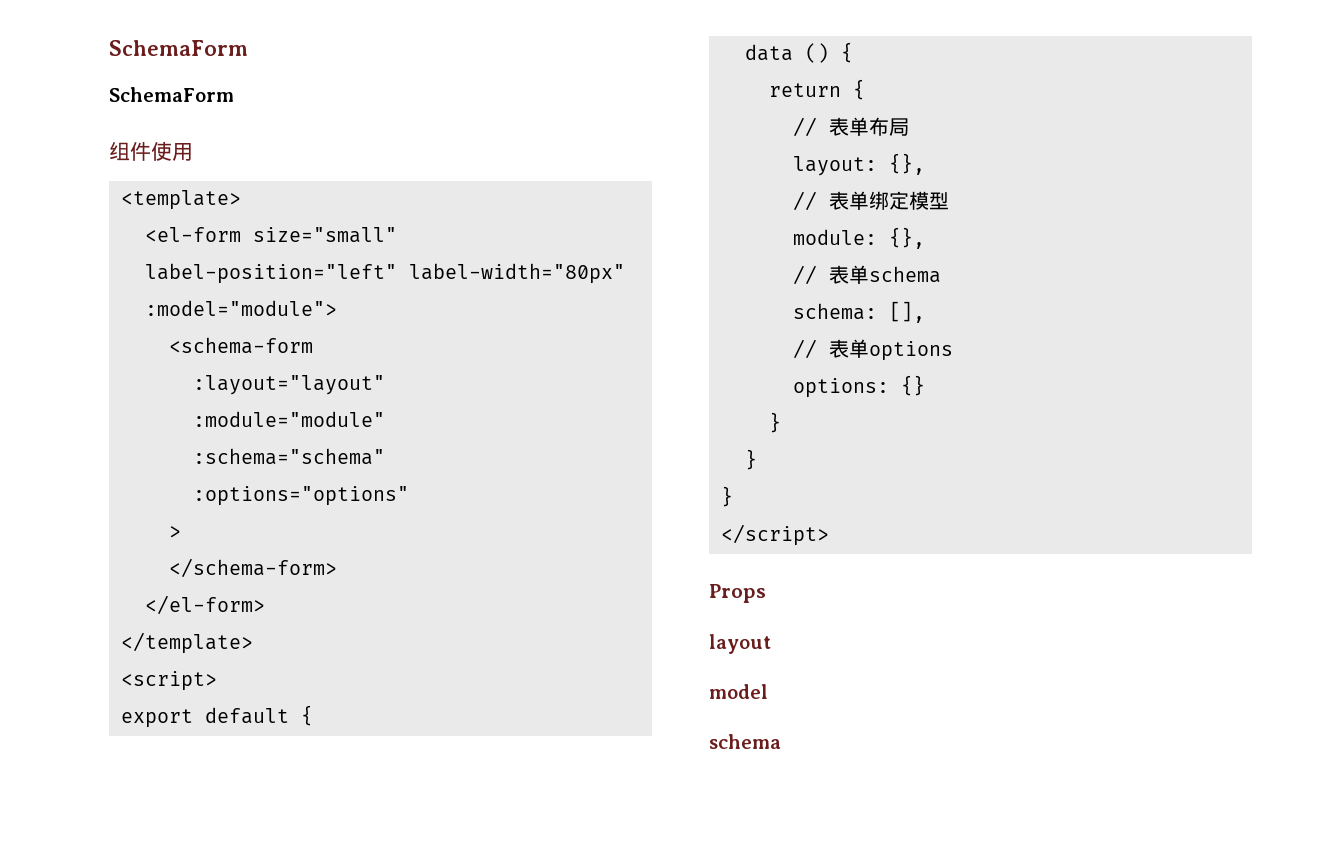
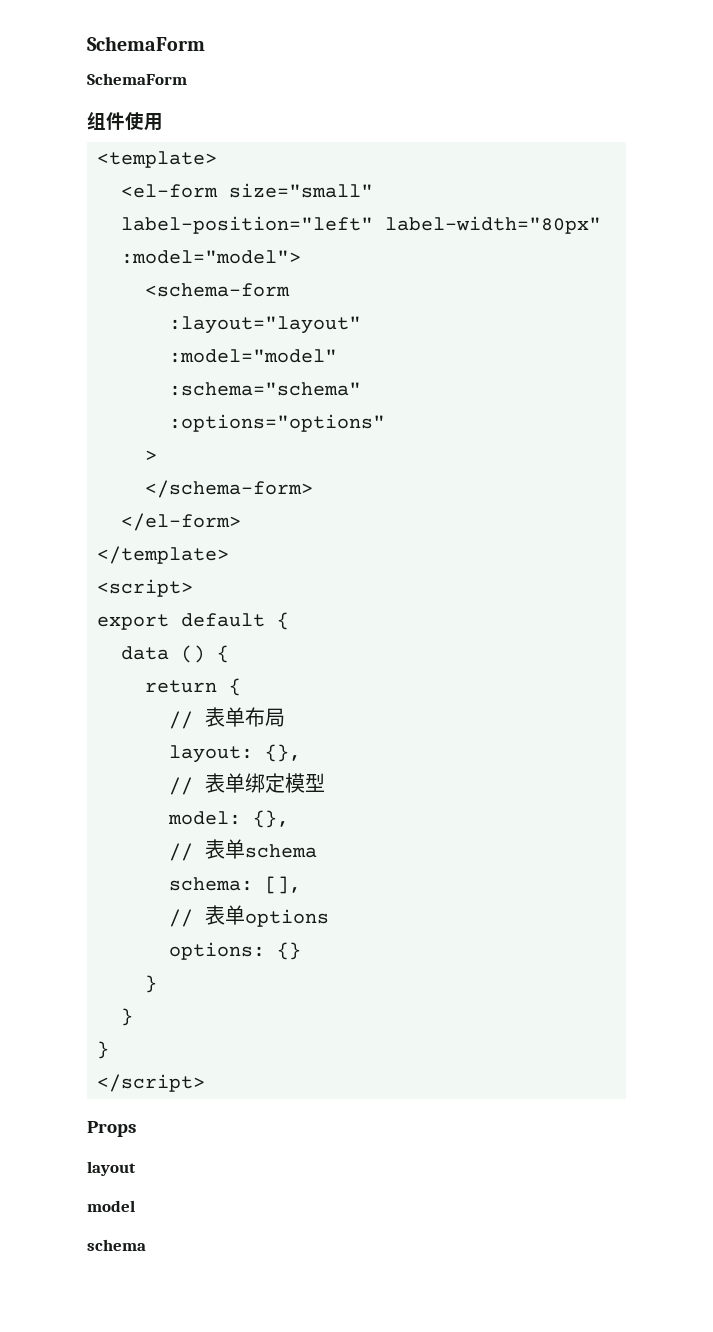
- <el-form size="small" label-position="left" label-width="80px" :model="module">
+ <el-form size="small" label-position="left" label-width="80px" :model="model">
- :module="module"
+ :model="model"
- module: {},
+ model: {},

